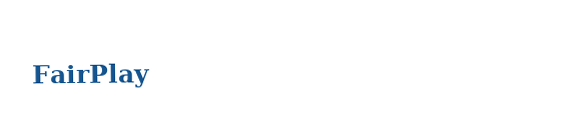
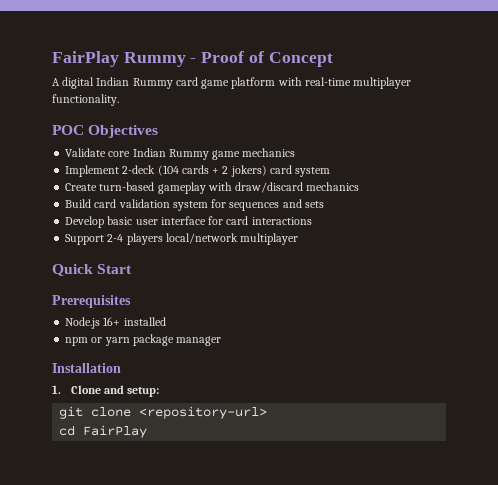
- FairPlay
+ FairPlay Rummy - Proof of Concept
+ A digital Indian Rummy card game platform with real-time multiplayer functionality.
+ POC Objectives
+ Validate core Indian Rummy game mechanics
+ Implement 2-deck (104 cards + 2 jokers) card system
+ Create turn-based gameplay with draw/discard mechanics
+ Build card validation system for sequences and sets
+ Develop basic user interface for card interactions
+ Support 2-4 players local/network multiplayer
+ Quick Start
+ Prerequisites
+ Node.js 16+ installed
+ npm or yarn package manager
+ Installation
+ 1. Clone and setup:
+ git clone <repository-url>
+ cd FairPlay

